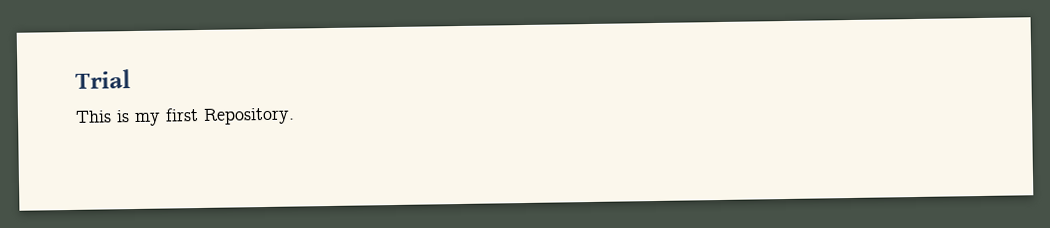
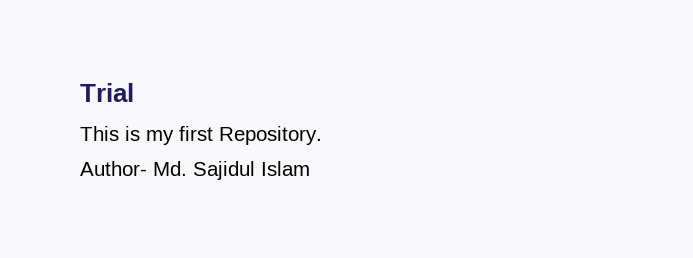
+ Author- Md. Sajidul Islam

